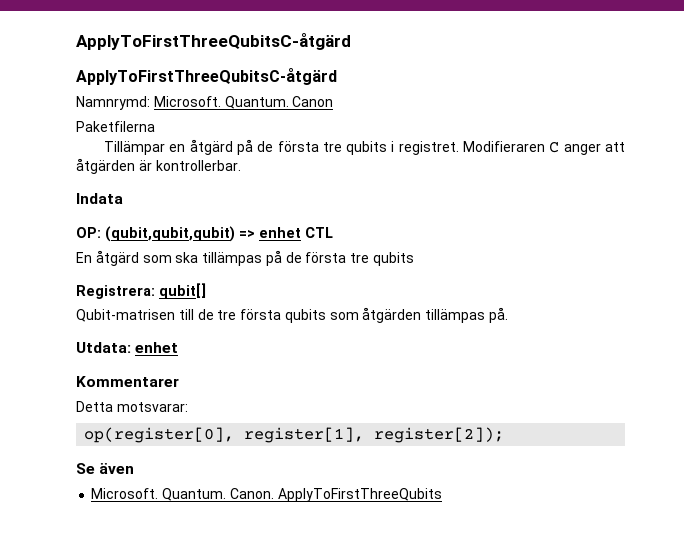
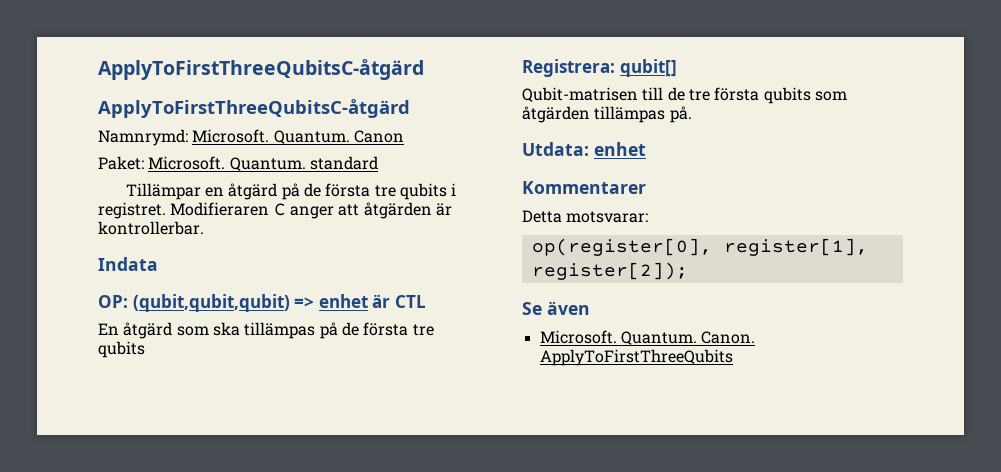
- Paketfilerna
+ Paket: Microsoft. Quantum. standard
- OP: (qubit,qubit,qubit) => enhet CTL
+ OP: (qubit,qubit,qubit) => enhet är CTL

